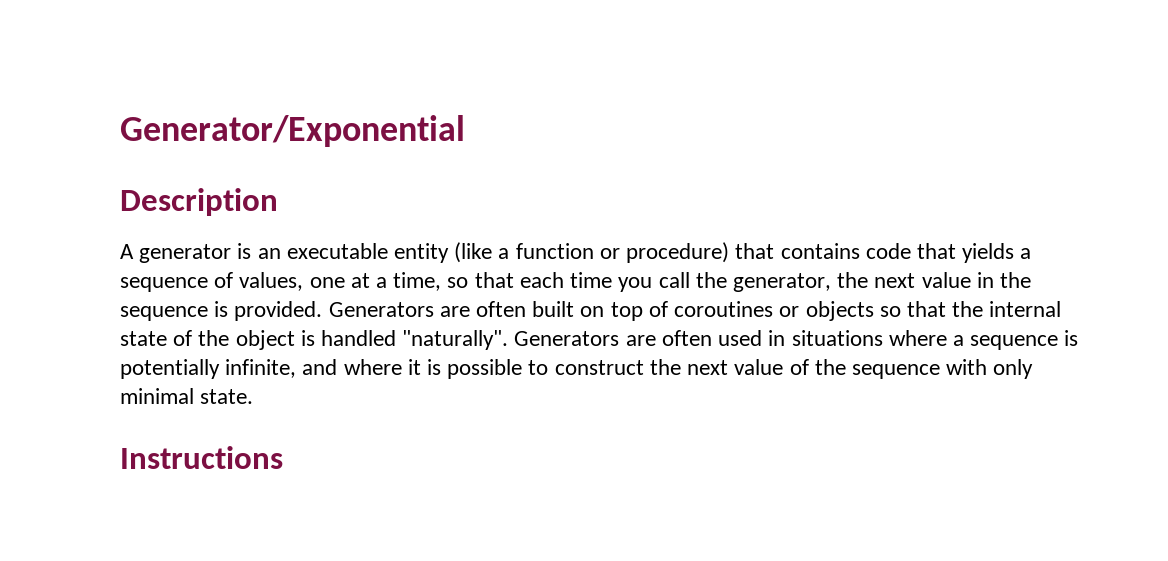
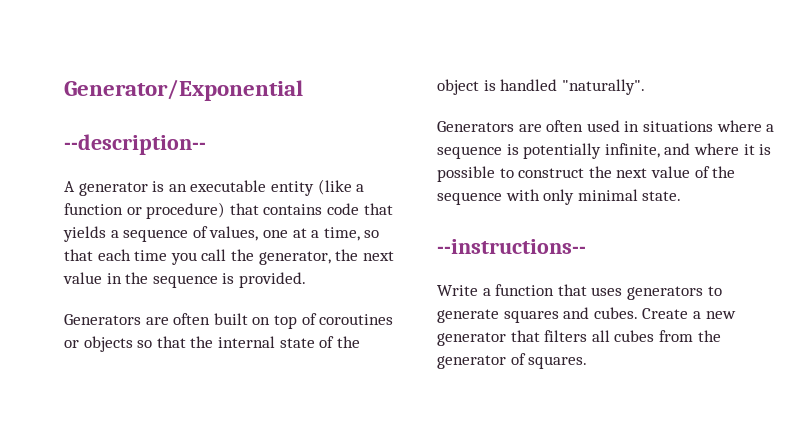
- Description
+ --description--
- A generator is an executable entity (like a function or procedure) that contains code that yields a sequence of values, one at a time, so that each time you call the generator, the next value in the sequence is provided. Generators are often built on top of coroutines or objects so that the internal state of the object is handled "naturally". Generators are often used in situations where a sequence is potentially infinite, and where it is possible to construct the next value of the sequence with only minimal state.
+ A generator is an executable entity (like a function or procedure) that contains code that yields a sequence of values, one at a time, so that each time you call the generator, the next value in the sequence is provided.
+ Generators are often built on top of coroutines or objects so that the internal state of the object is handled "naturally".
+ Generators are often used in situations where a sequence is potentially infinite, and where it is possible to construct the next value of the sequence with only minimal state.
- Instructions
+ --instructions--
+ Write a function that uses generators to generate squares and cubes. Create a new generator that filters all cubes from the generator of squares.

